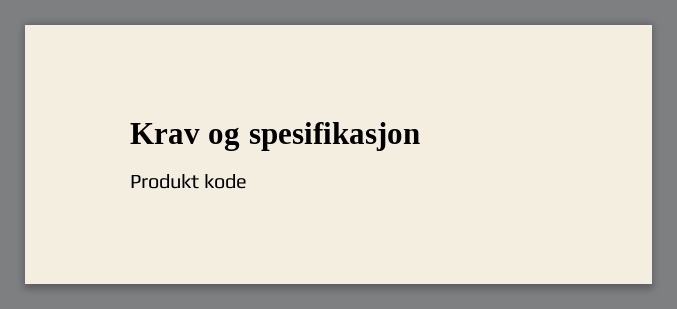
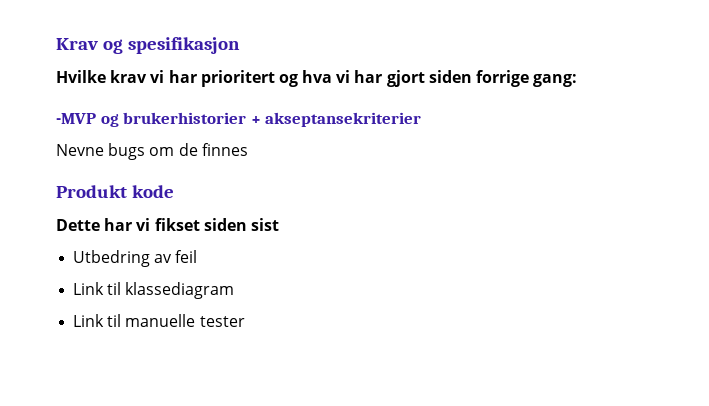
+ Hvilke krav vi har prioritert og hva vi har gjort siden forrige gang:
+ -MVP og brukerhistorier + akseptansekriterier
+ Nevne bugs om de finnes
  Produkt kode
+ Dette har vi fikset siden sist
+ Utbedring av feil
+ Link til klassediagram
+ Link til manuelle tester

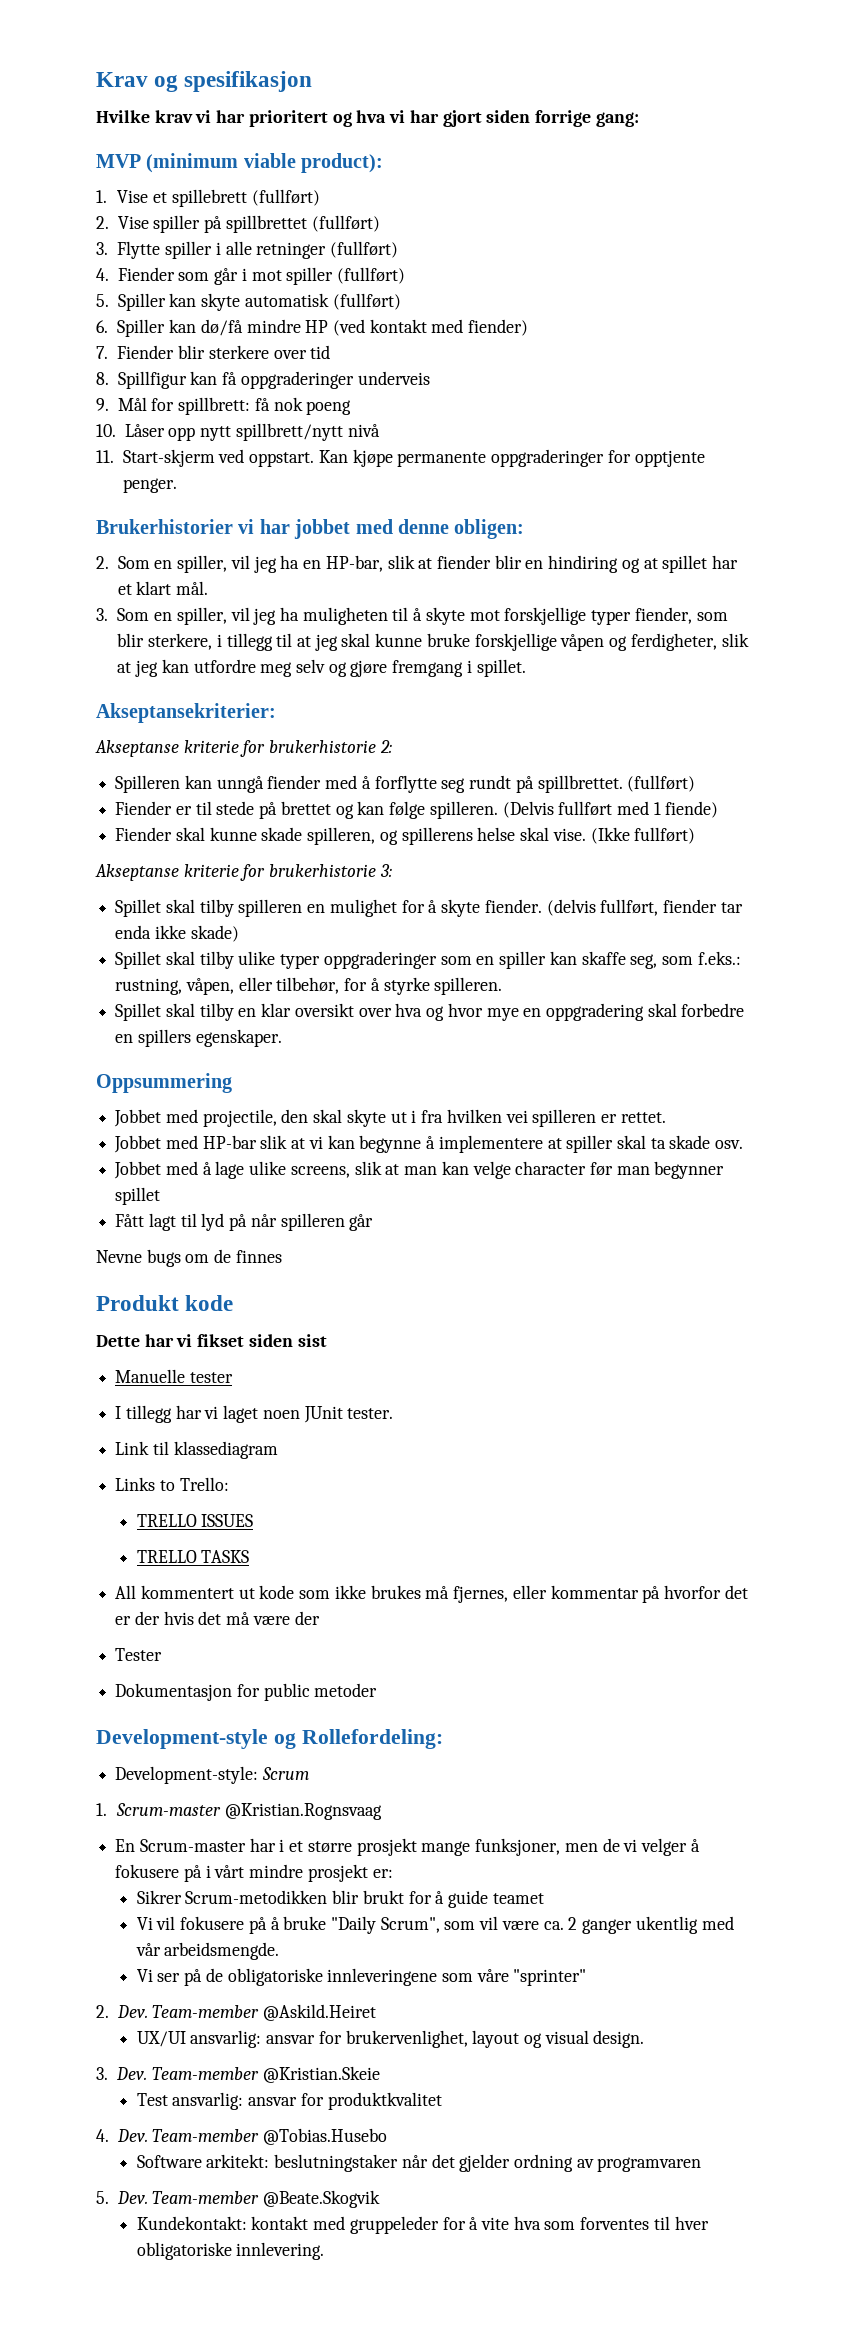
- -MVP og brukerhistorier + akseptansekriterier
+ MVP (minimum viable product):
+ 1. Vise et spillebrett (fullført)
+ 2. Vise spiller på spillbrettet (fullført)
+ 3. Flytte spiller i alle retninger (fullført)
+ 4. Fiender som går i mot spiller (fullført)
+ 5. Spiller kan skyte automatisk (fullført)
+ 6. Spiller kan dø/få mindre HP (ved kontakt med fiender)
+ 7. Fiender blir sterkere over tid
+ 8. Spillfigur kan få oppgraderinger underveis
+ 9. Mål for spillbrett: få nok poeng
+ 10. Låser opp nytt spillbrett/nytt nivå
+ 11. Start-skjerm ved oppstart. Kan kjøpe permanente oppgraderinger for opptjente penger.
+ Brukerhistorier vi har jobbet med denne obligen:
+ 2. Som en spiller, vil jeg ha en HP-bar, slik at fiender blir en hindiring og at spillet har et klart mål.
+ 3. Som en spiller, vil jeg ha muligheten til å skyte mot forskjellige typer fiender, som blir sterkere, i tillegg til at jeg skal kunne bruke forskjellige våpen og ferdigheter, slik at jeg kan utfordre meg selv og gjøre fremgang i spillet.
+ Akseptansekriterier:
+ Akseptanse kriterie for brukerhistorie 2:
+ Spilleren kan unngå fiender med å forflytte seg rundt på spillbrettet. (fullført)
+ Fiender er til stede på brettet og kan følge spilleren. (Delvis fullført med 1 fiende)
+ Fiender skal kunne skade spilleren, og spillerens helse skal vise. (Ikke fullført)
+ Akseptanse kriterie for brukerhistorie 3:
+ Spillet skal tilby spilleren en mulighet for å skyte fiender. (delvis fullført, fiender tar enda ikke skade)
+ Spillet skal tilby ulike typer oppgraderinger som en spiller kan skaffe seg, som f.eks.: rustning, våpen, eller tilbehør, for å styrke spilleren.
+ Spillet skal tilby en klar oversikt over hva og hvor mye en oppgradering skal forbedre en spillers egenskaper.
+ Oppsummering
+ Jobbet med projectile, den skal skyte ut i fra hvilken vei spilleren er rettet.
+ Jobbet med HP-bar slik at vi kan begynne å implementere at spiller skal ta skade osv.
+ Jobbet med å lage ulike screens, slik at man kan velge character før man begynner spillet
+ Fått lagt til lyd på når spilleren går
- Utbedring av feil
+ Manuelle tester
+ I tillegg har vi laget noen JUnit tester.
  Link til klassediagram
- Link til manuelle tester
+ Links to Trello:
+ TRELLO ISSUES
+ TRELLO TASKS
+ All kommentert ut kode som ikke brukes må fjernes, eller kommentar på hvorfor det er der hvis det må være der
+ Tester
+ Dokumentasjon for public metoder
+ Development-style og Rollefordeling:
+ Development-style: Scrum
+ 1. Scrum-master @Kristian.Rognsvaag
+ En Scrum-master har i et større prosjekt mange funksjoner, men de vi velger å fokusere på i vårt mindre prosjekt er:
+ Sikrer Scrum-metodikken blir brukt for å guide teamet
+ Vi vil fokusere på å bruke "Daily Scrum", som vil være ca. 2 ganger ukentlig med vår arbeidsmengde.
+ Vi ser på de obligatoriske innleveringene som våre "sprinter"
+ 2. Dev. Team-member @Askild.Heiret
+ UX/UI ansvarlig: ansvar for brukervenlighet, layout og visual design.
+ 3. Dev. Team-member @Kristian.Skeie
+ Test ansvarlig: ansvar for produktkvalitet
+ 4. Dev. Team-member @Tobias.Husebo
+ Software arkitekt: beslutningstaker når det gjelder ordning av programvaren
+ 5. Dev. Team-member @Beate.Skogvik
+ Kundekontakt: kontakt med gruppeleder for å vite hva som forventes til hver obligatoriske innlevering.

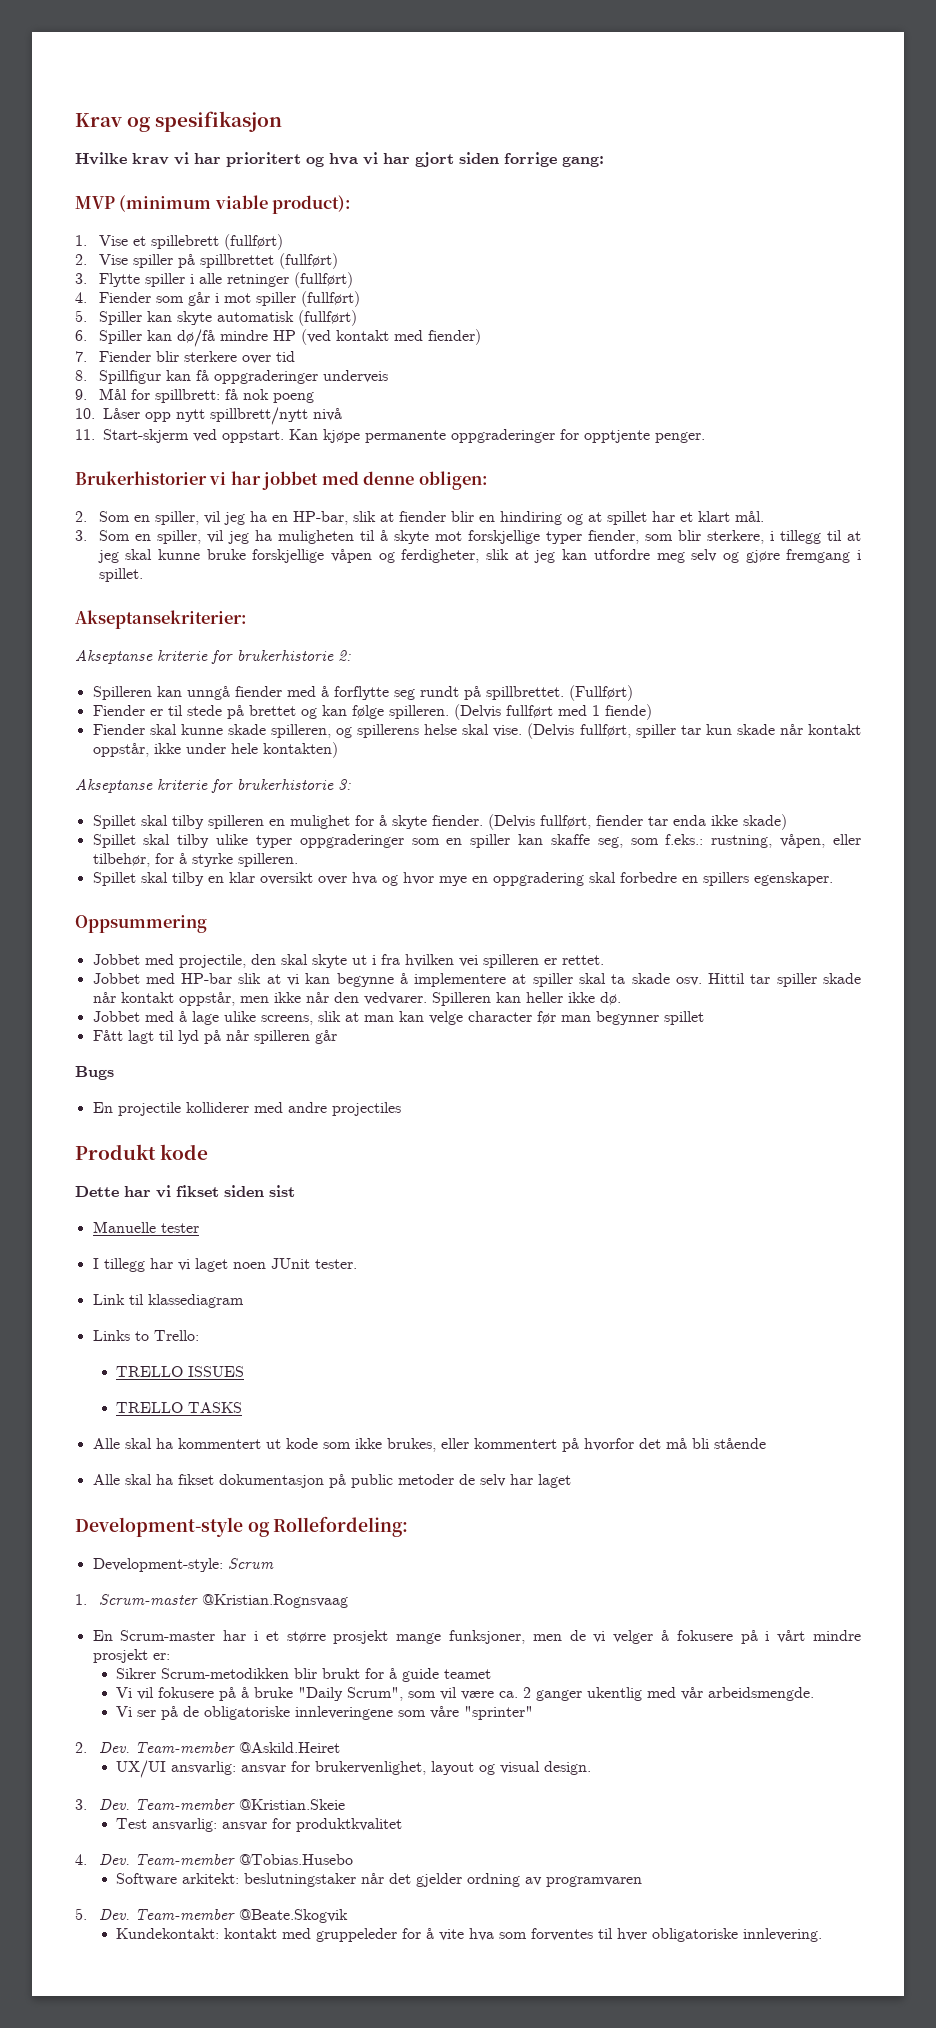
- Spilleren kan unngå fiender med å forflytte seg rundt på spillbrettet. (fullført)
+ Spilleren kan unngå fiender med å forflytte seg rundt på spillbrettet. (Fullført)
- (Ikke fullført)
+ (Delvis fullført, spiller tar kun skade når kontakt oppstår, ikke under hele kontakten)
- (delvis fullført, fiender tar enda ikke skade)
+ (Delvis fullført, fiender tar enda ikke skade)
+ Hittil tar spiller skade når kontakt oppstår, men ikke når den vedvarer. Spilleren kan heller ikke dø.
- Nevne bugs om de finnes
+ Bugs
+ En projectile kolliderer med andre projectiles
- All kommentert ut kode som ikke brukes må fjernes, eller kommentar på hvorfor det er der hvis det må være der
- Tester
- Dokumentasjon for public metoder
+ Alle skal ha kommentert ut kode som ikke brukes, eller kommentert på hvorfor det må bli stående
+ Alle skal ha fikset dokumentasjon på public metoder de selv har laget

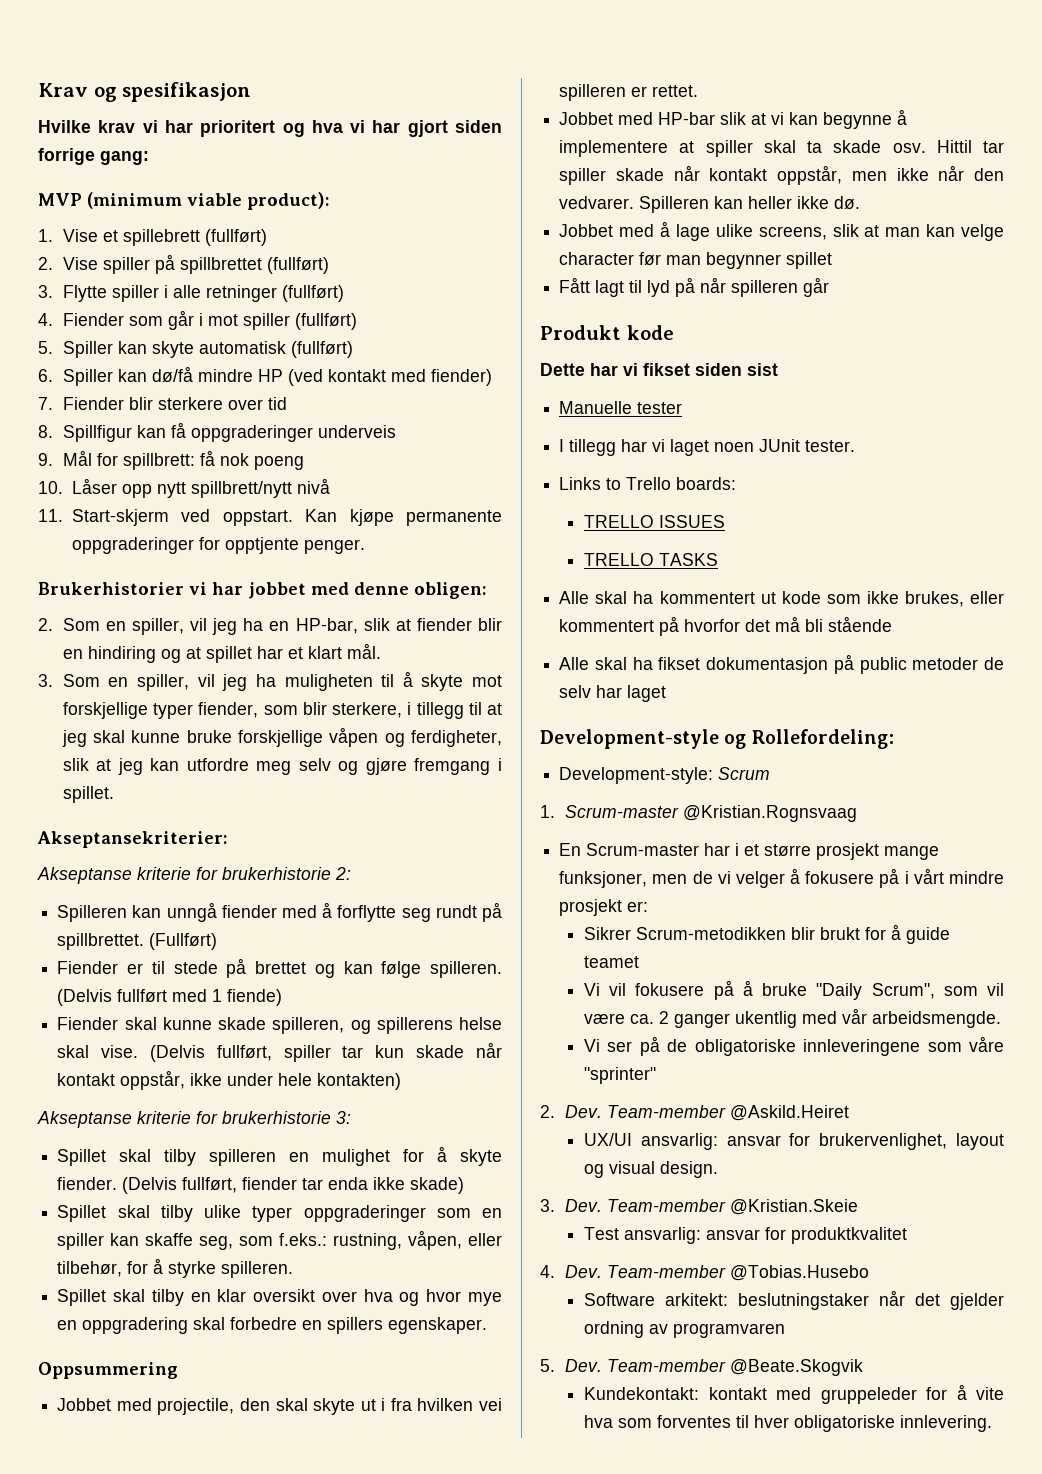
- Bugs
- En projectile kolliderer med andre projectiles
- Link til klassediagram
- Links to Trello:
+ Links to Trello boards:

